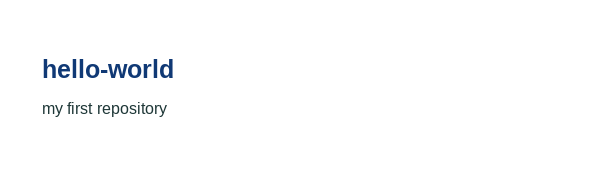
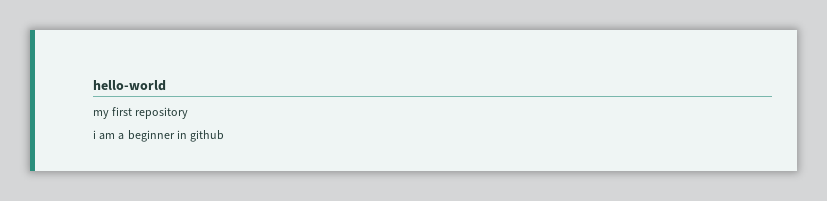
+ i am a beginner in github

